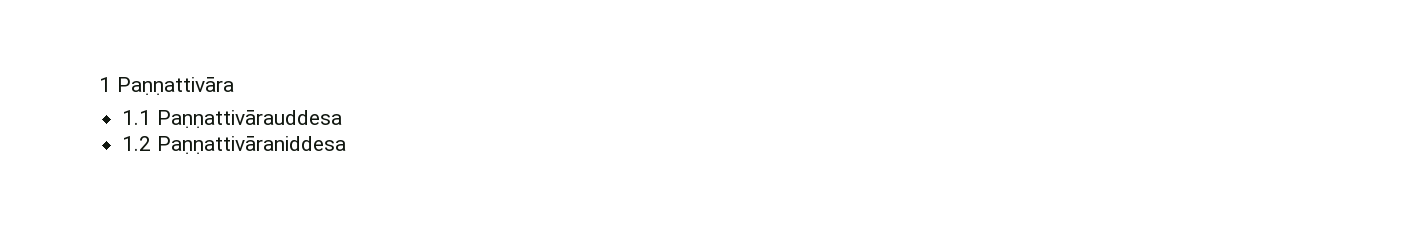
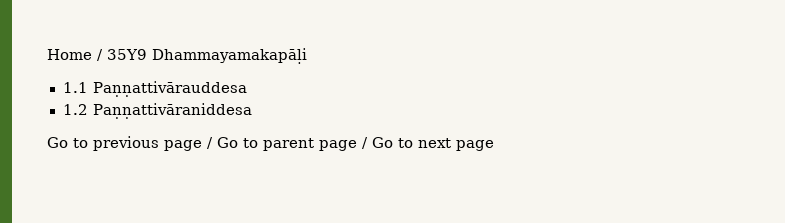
- 1 Paṇṇattivāra
+ Home / 35Y9 Dhammayamakapāḷi
+ Go to previous page / Go to parent page / Go to next page

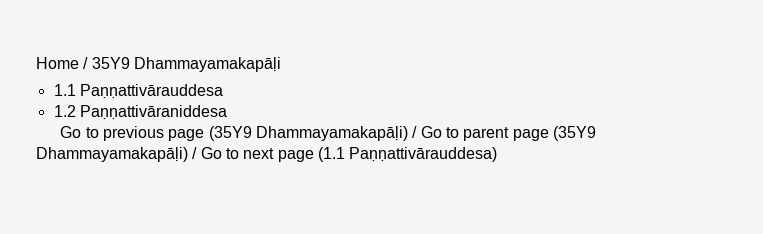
- Go to previous page / Go to parent page / Go to next page
+ Go to previous page (35Y9 Dhammayamakapāḷi) / Go to parent page (35Y9 Dhammayamakapāḷi) / Go to next page (1.1 Paṇṇattivārauddesa)

